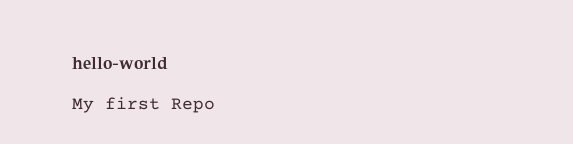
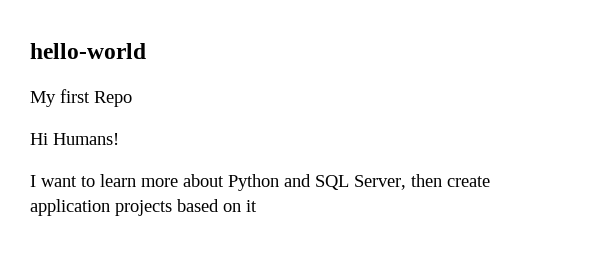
+ Hi Humans!
+ I want to learn more about Python and SQL Server, then create application projects based on it

